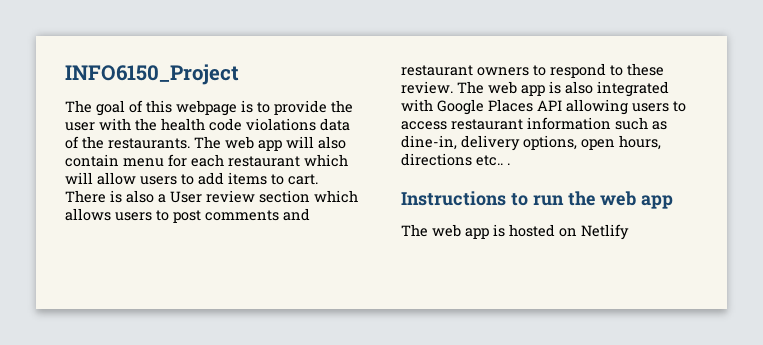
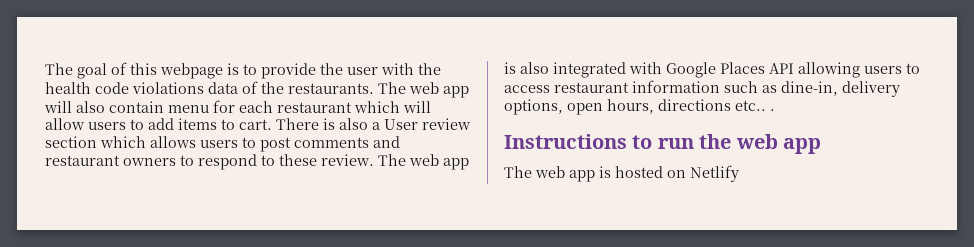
- INFO6150_Project

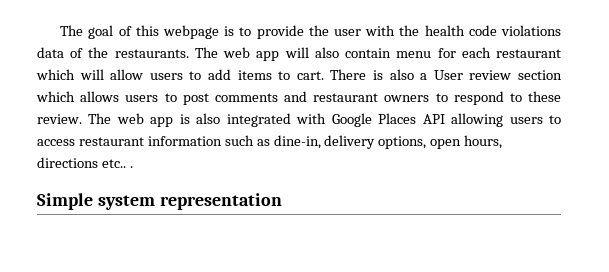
- Instructions to run the web app
- The web app is hosted on Netlify
+ Simple system representation

